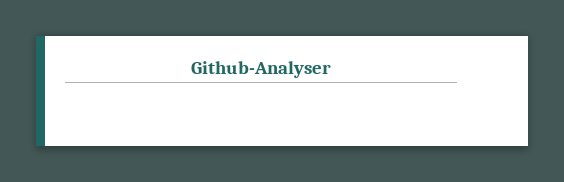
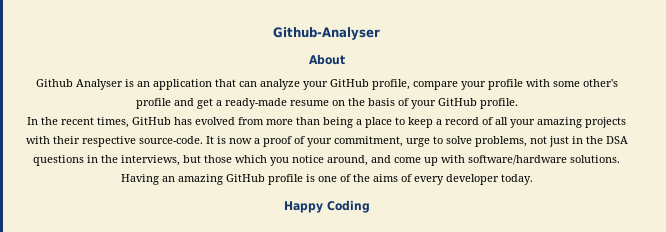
+ About
+ Github Analyser is an application that can analyze your GitHub profile, compare your profile with some other's profile and get a ready-made resume on the basis of your GitHub profile.
+ In the recent times, GitHub has evolved from more than being a place to keep a record of all your amazing projects with their respective source-code. It is now a proof of your commitment, urge to solve problems, not just in the DSA questions in the interviews, but those which you notice around, and come up with software/hardware solutions. Having an amazing GitHub profile is one of the aims of every developer today.
+ Happy Coding

